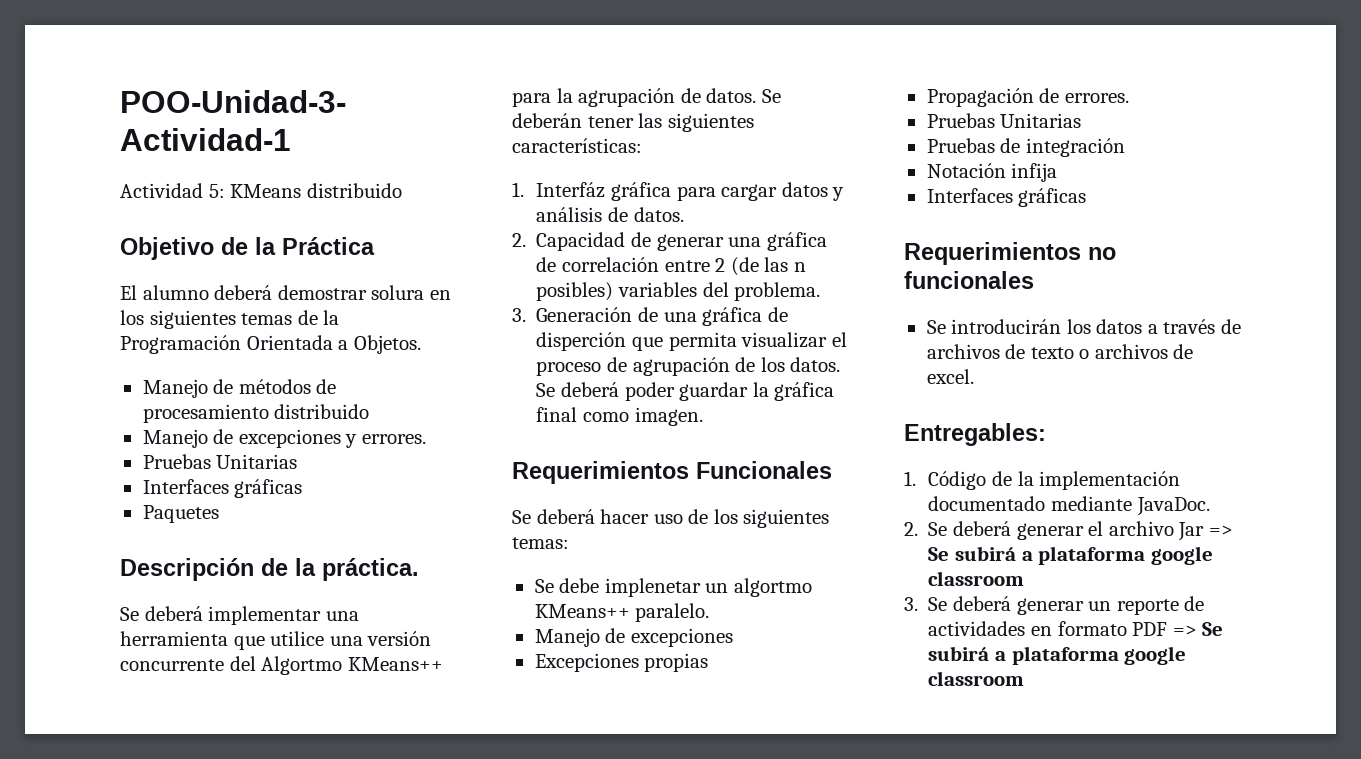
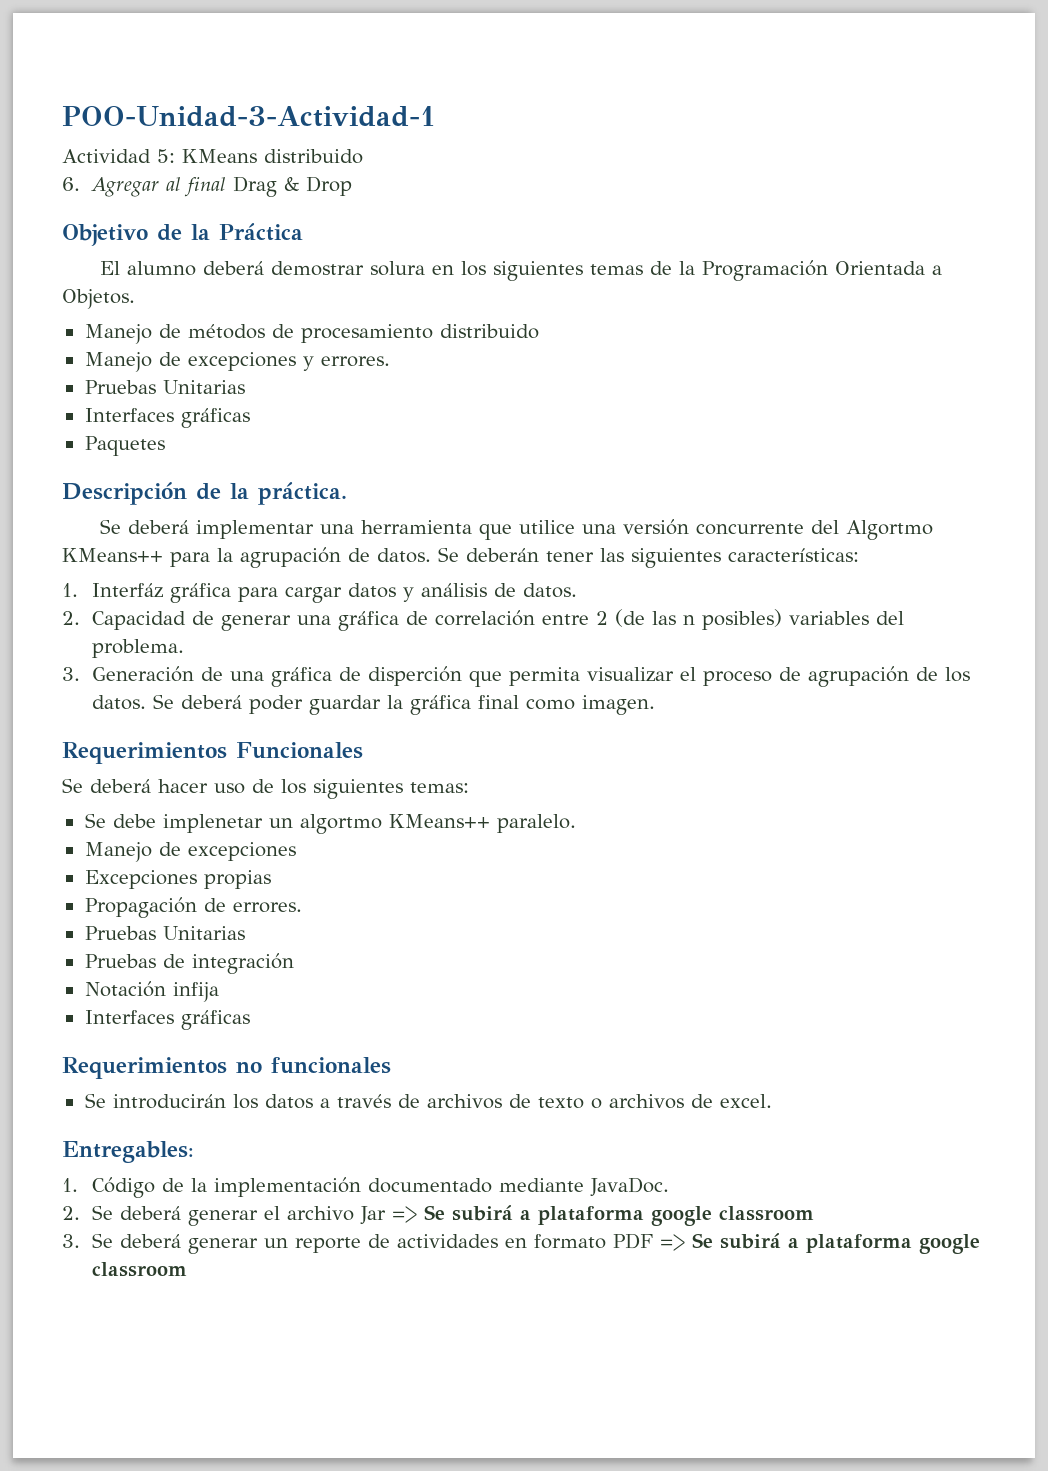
+ 6. Agregar al final Drag & Drop

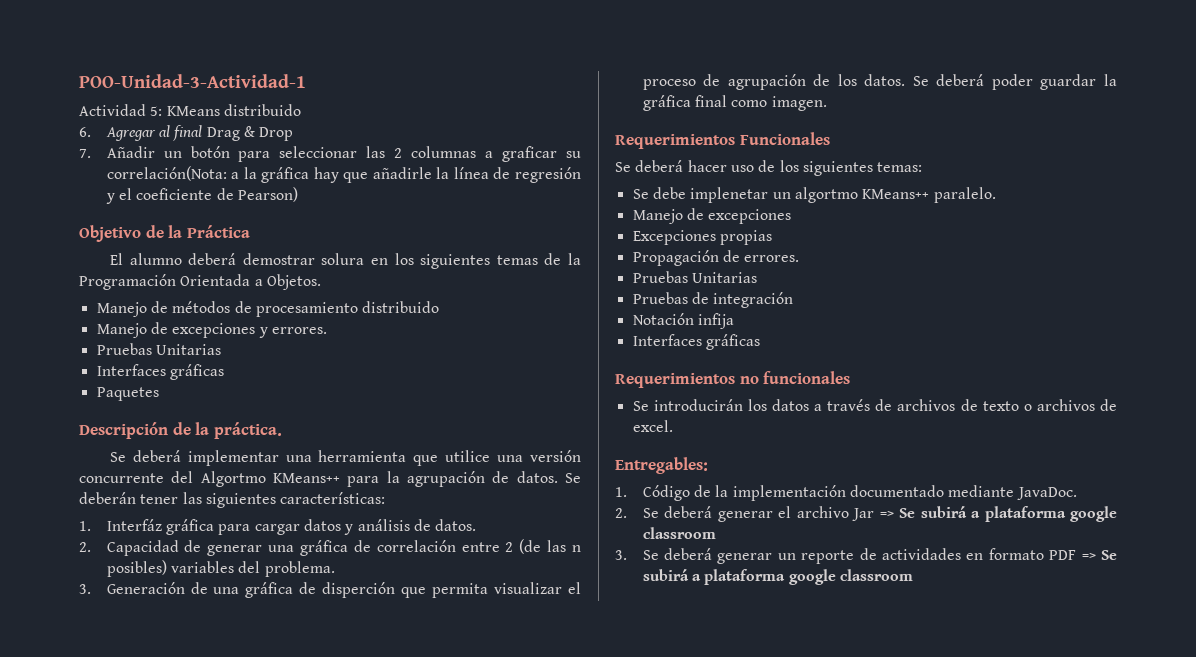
+ 7. Añadir un botón para seleccionar las 2 columnas a graficar su correlación(Nota: a la gráfica hay que añadirle la línea de regresión y el coeficiente de Pearson)

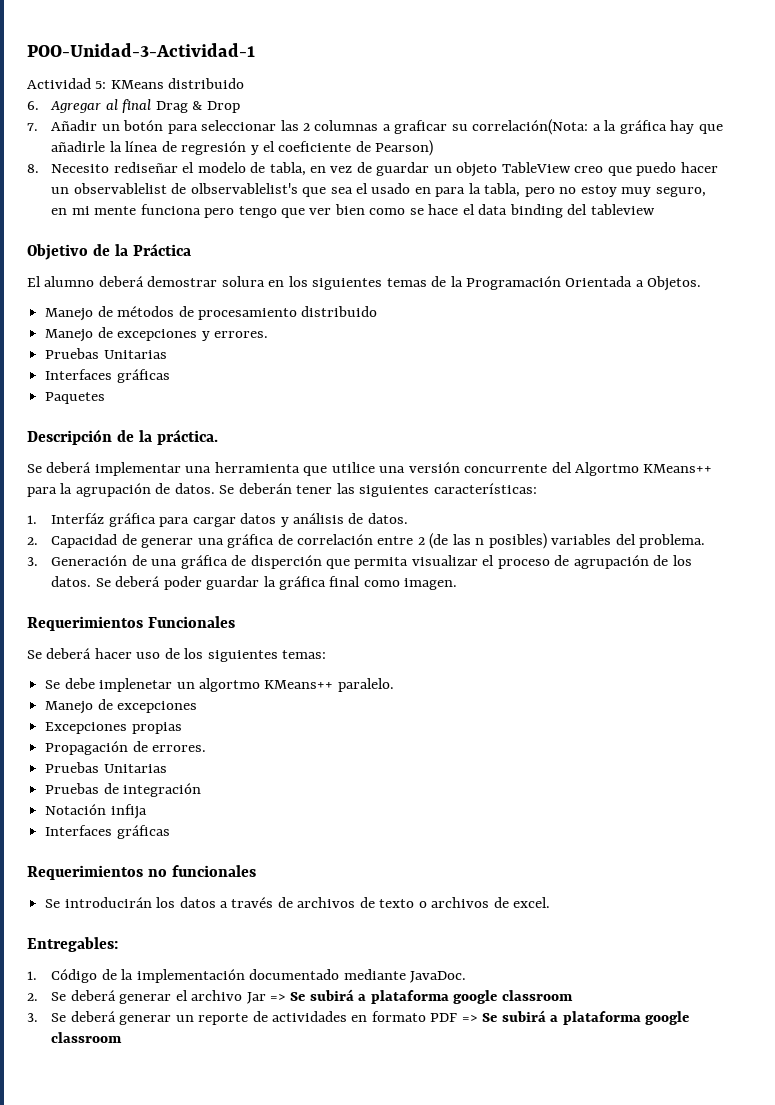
+ 8. Necesito rediseñar el modelo de tabla, en vez de guardar un objeto TableView creo que puedo hacer un observablelist de olbservablelist's que sea el usado en para la tabla, pero no estoy muy seguro, en mi mente funciona pero tengo que ver bien como se hace el data binding del tableview

